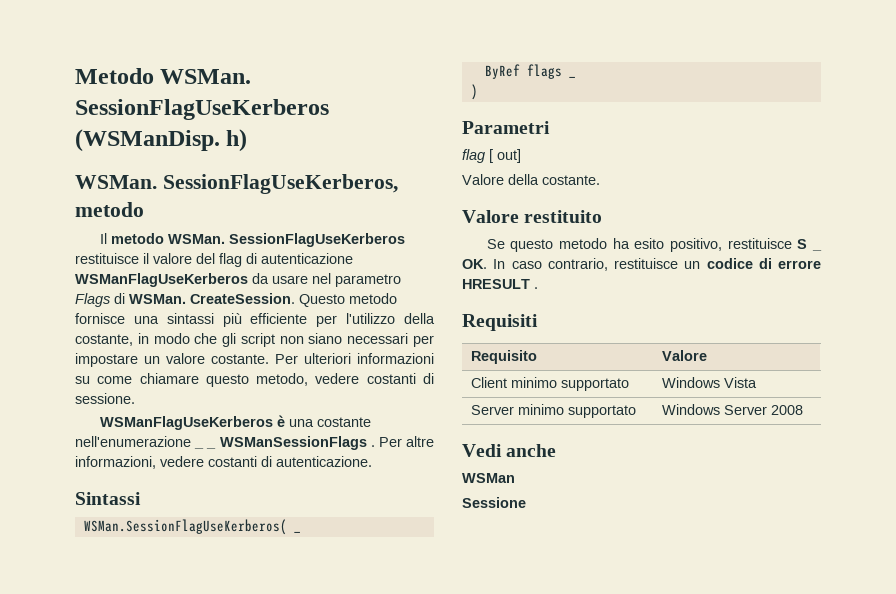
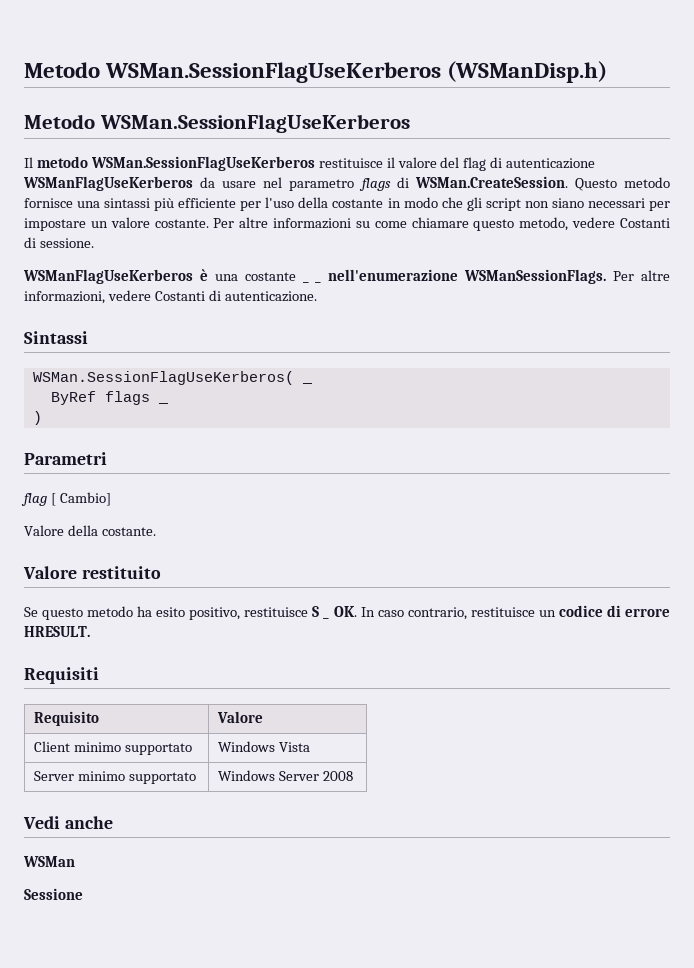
- Metodo WSMan. SessionFlagUseKerberos (WSManDisp. h)
- WSMan. SessionFlagUseKerberos, metodo
+ Metodo WSMan.SessionFlagUseKerberos (WSManDisp.h)
+ Metodo WSMan.SessionFlagUseKerberos
- Il metodo WSMan. SessionFlagUseKerberos restituisce il valore del flag di autenticazione WSManFlagUseKerberos da usare nel parametro Flags di WSMan. CreateSession. Questo metodo fornisce una sintassi più efficiente per l'utilizzo della costante, in modo che gli script non siano necessari per impostare un valore costante.
+ Il metodo WSMan.SessionFlagUseKerberos restituisce il valore del flag di autenticazione WSManFlagUseKerberos da usare nel parametro flags di WSMan.CreateSession. Questo metodo fornisce una sintassi più efficiente per l'uso della costante in modo che gli script non siano necessari per impostare un valore costante.
- Per ulteriori informazioni su come chiamare questo metodo, vedere costanti di sessione.
+ Per altre informazioni su come chiamare questo metodo, vedere Costanti di sessione.
- WSManFlagUseKerberos è una costante nell'enumerazione _ _ WSManSessionFlags .
+ WSManFlagUseKerberos è una costante _ _ nell'enumerazione WSManSessionFlags.
- Per altre informazioni, vedere costanti di autenticazione.
+ Per altre informazioni, vedere Costanti di autenticazione.
- flag [ out]
+ flag [ Cambio]
- Se questo metodo ha esito positivo, restituisce S _ OK. In caso contrario, restituisce un codice di errore HRESULT .
+ Se questo metodo ha esito positivo, restituisce S _ OK. In caso contrario, restituisce un codice di errore HRESULT.

